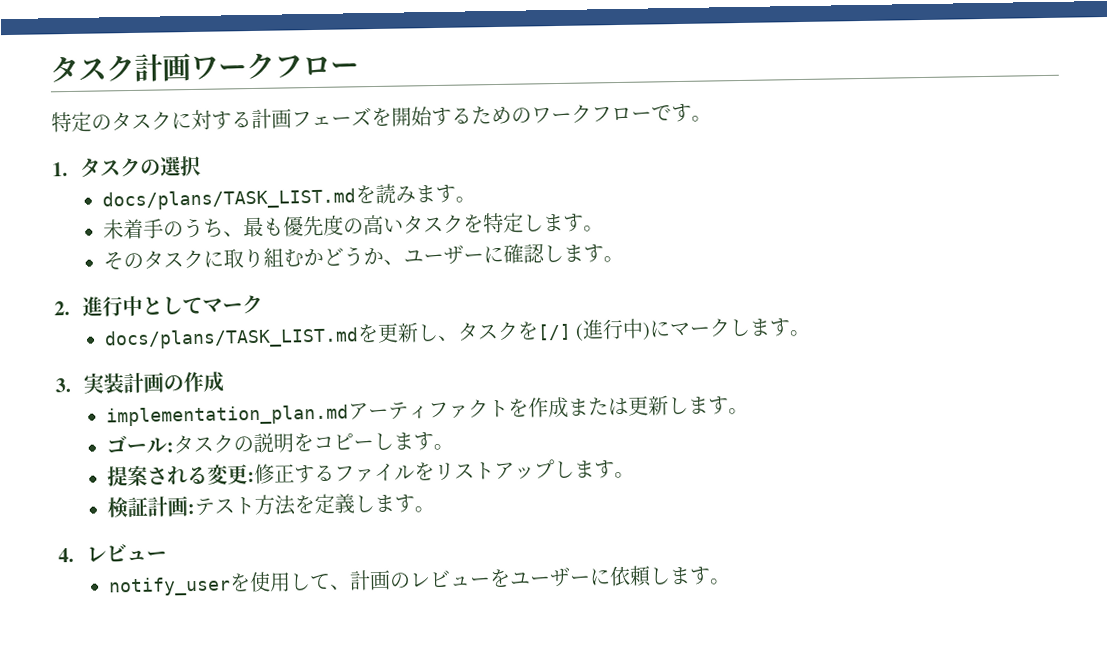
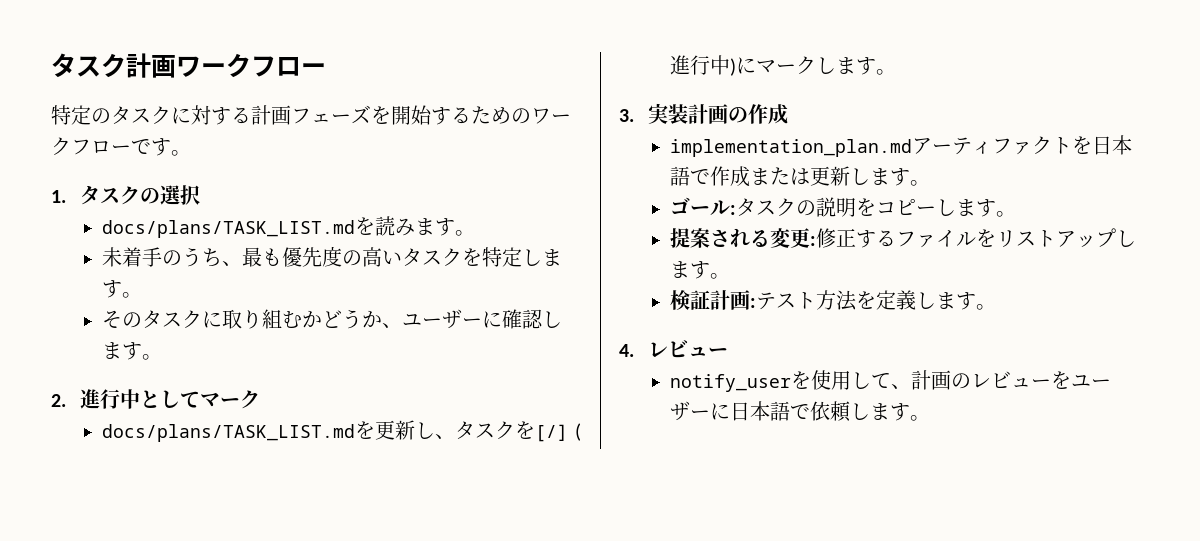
- implementation_plan.mdアーティファクトを作成または更新します。
+ implementation_plan.mdアーティファクトを日本語で作成または更新します。
- notify_userを使用して、計画のレビューをユーザーに依頼します。
+ notify_userを使用して、計画のレビューをユーザーに日本語で依頼します。

